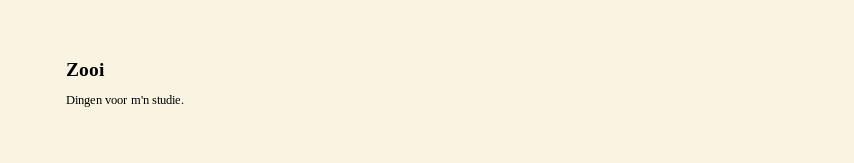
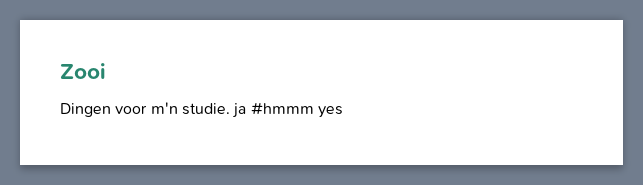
- Dingen voor m'n studie.
+ Dingen voor m'n studie. ja #hmmm yes

